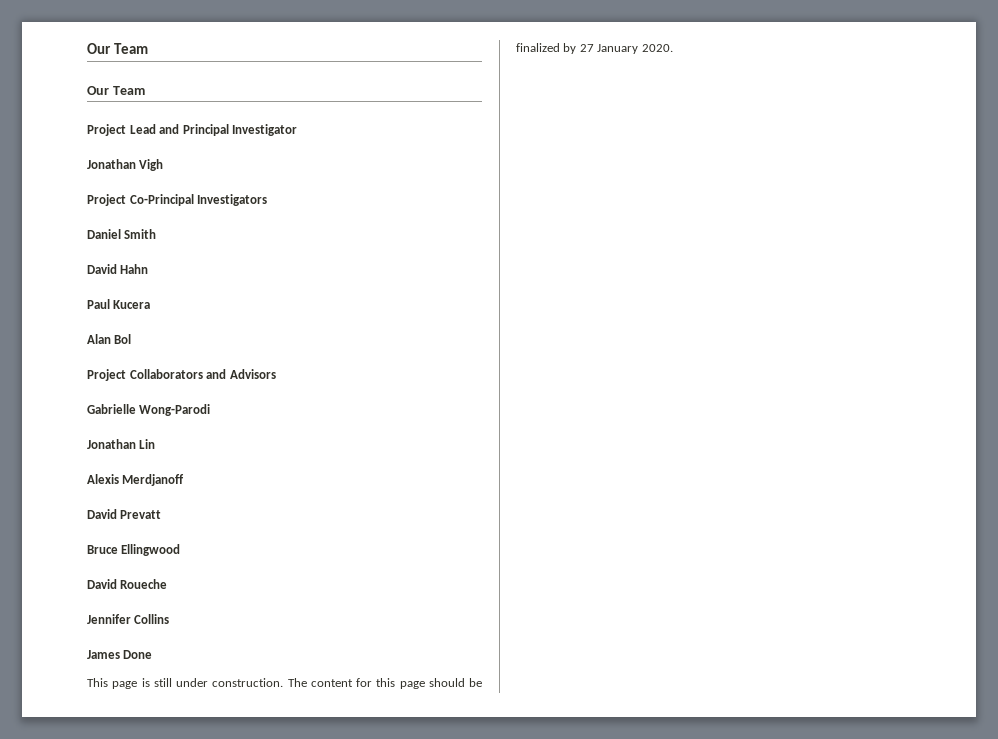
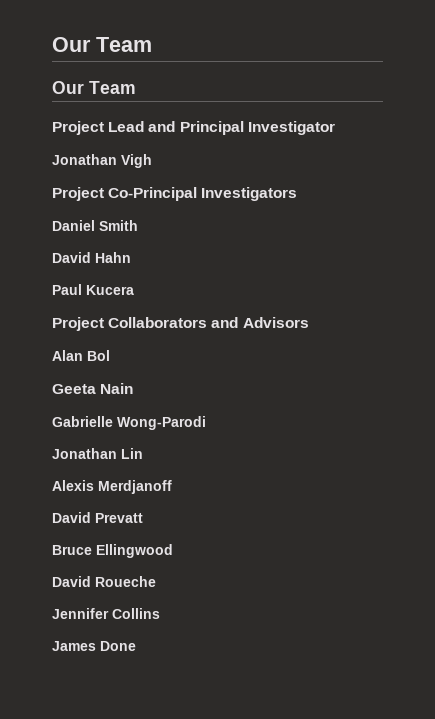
- Alan Bol
+ Alan Bol
+ Geeta Nain
- This page is still under construction. The content for this page should be finalized by 27 January 2020.

